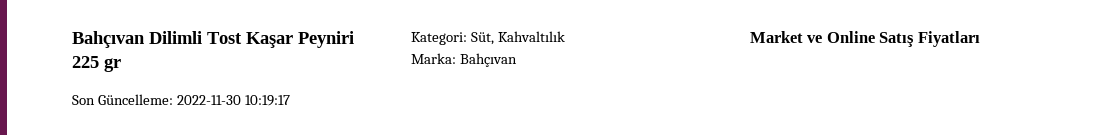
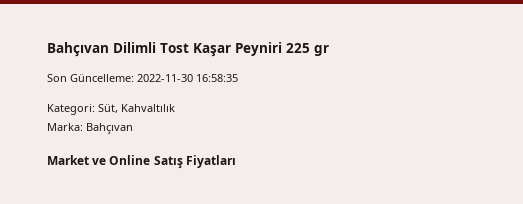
- Son Güncelleme: 2022-11-30 10:19:17
+ Son Güncelleme: 2022-11-30 16:58:35

